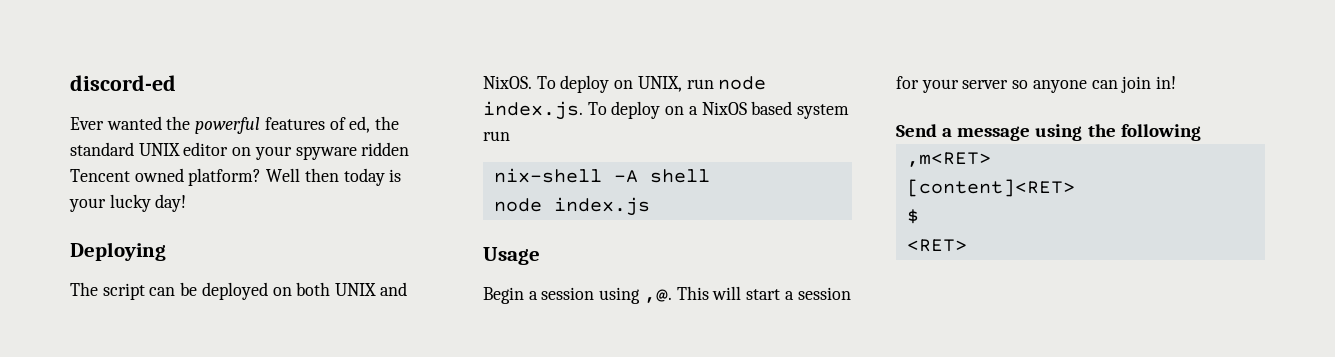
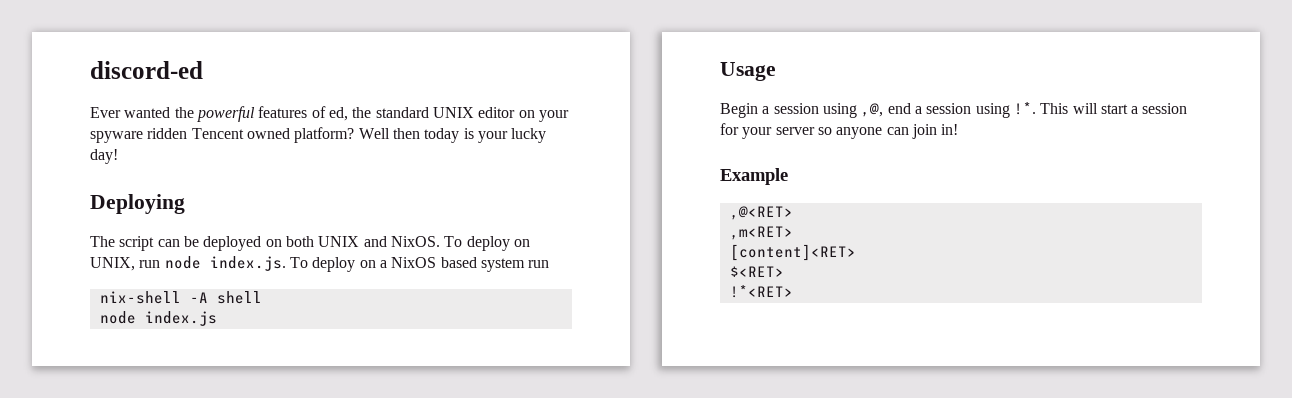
- Begin a session using ,@.
+ Begin a session using ,@, end a session using !*.
- Send a message using the following
+ Example
+ ,@<RET>
- $
- <RET>
+ $<RET>
+ !*<RET>

